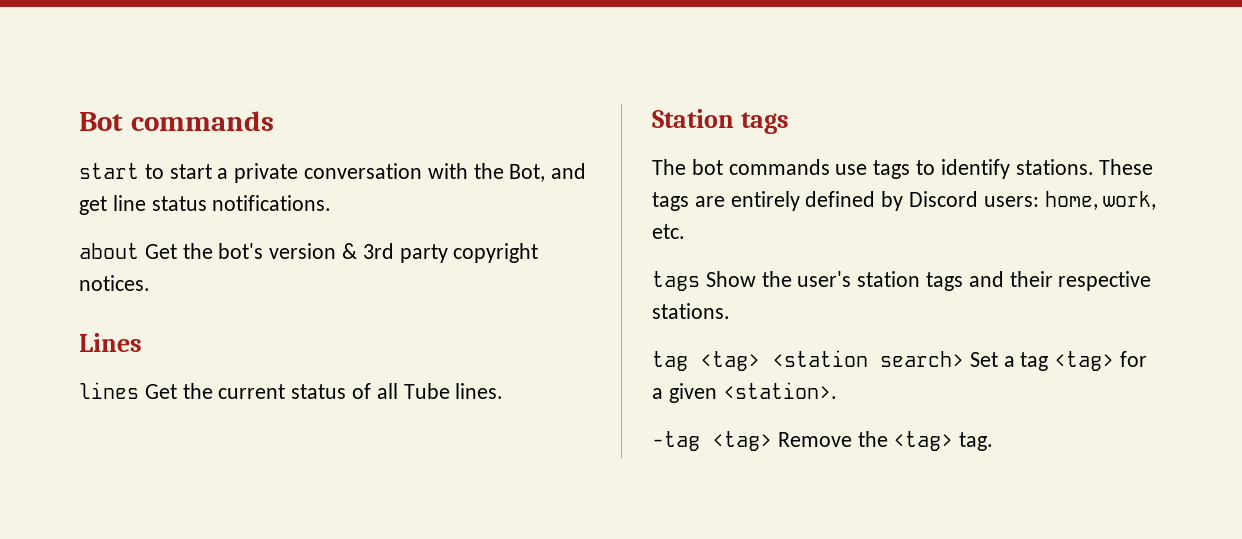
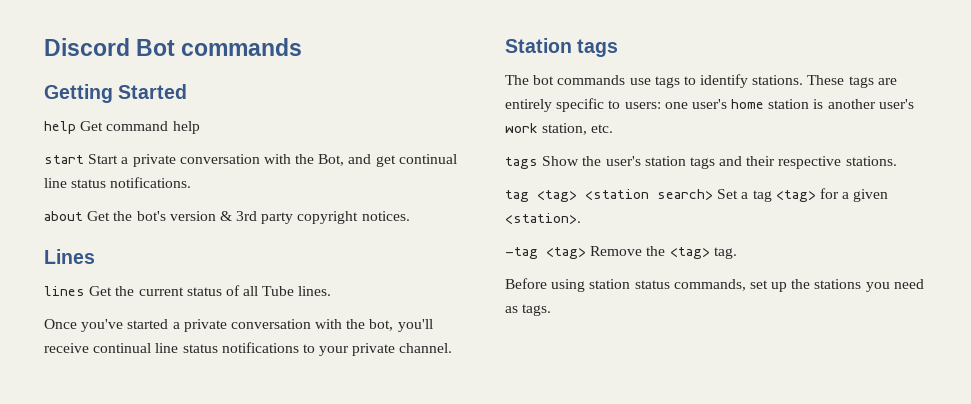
- Bot commands
+ Discord Bot commands
- start to start a private conversation with the Bot, and get line status notifications.
+ Getting Started
+ help Get command help
+ start Start a private conversation with the Bot, and get continual line status notifications.
+ Once you've started a private conversation with the bot, you'll receive continual line status notifications to your private channel.
- These tags are entirely defined by Discord users: home, work, etc.
+ These tags are entirely specific to users: one user's home station is another user's work station, etc.
+ Before using station status commands, set up the stations you need as tags.

